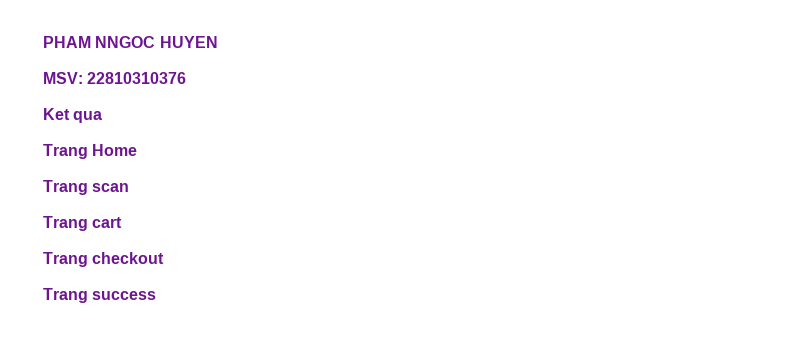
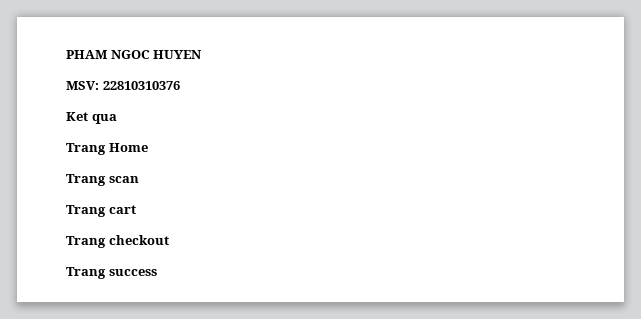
- PHAM NNGOC HUYEN
+ PHAM NGOC HUYEN

